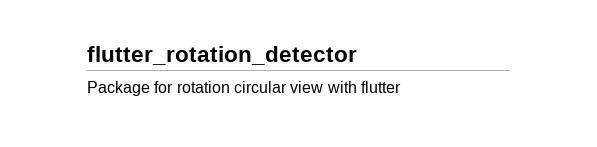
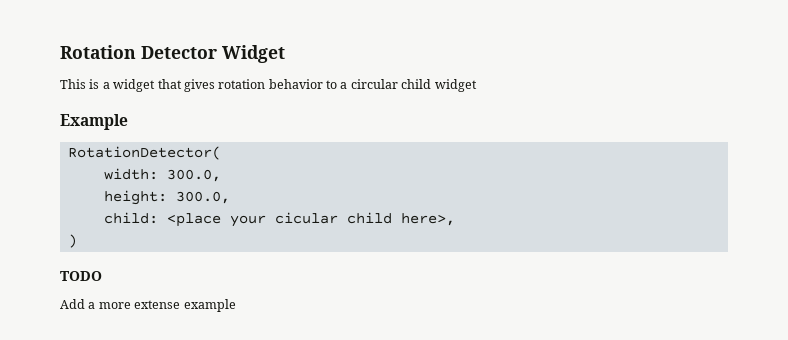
- flutter_rotation_detector
- Package for rotation circular view with flutter
+ Rotation Detector Widget
+ This is a widget that gives rotation behavior to a circular child widget
+ Example
+ RotationDetector(
+ width: 300.0,
+ height: 300.0,
+ child: <place your cicular child here>,
+ )
+ TODO
+ Add a more extense example

